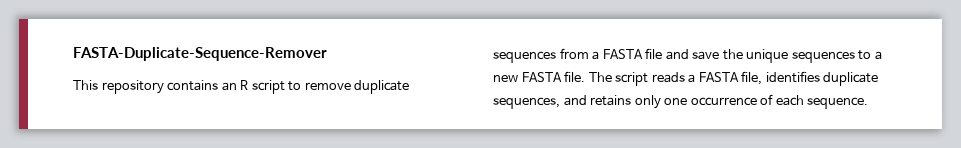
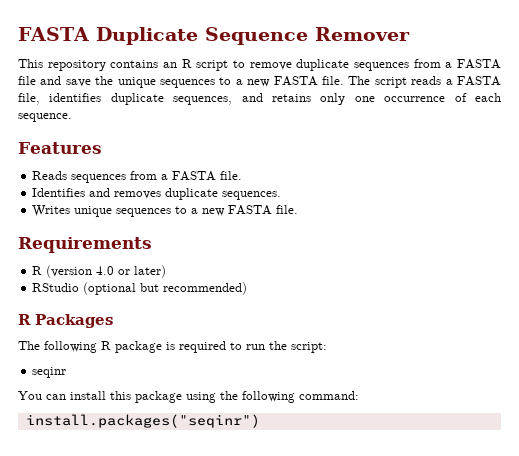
- FASTA-Duplicate-Sequence-Remover
+ FASTA Duplicate Sequence Remover
+ Features
+ Reads sequences from a FASTA file.
+ Identifies and removes duplicate sequences.
+ Writes unique sequences to a new FASTA file.
+ Requirements
+ R (version 4.0 or later)
+ RStudio (optional but recommended)
+ R Packages
+ The following R package is required to run the script:
+ seqinr
+ You can install this package using the following command:
+ install.packages("seqinr")

